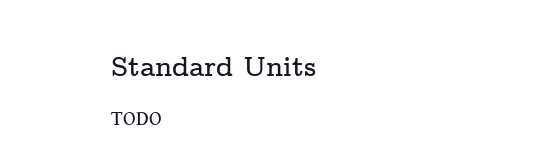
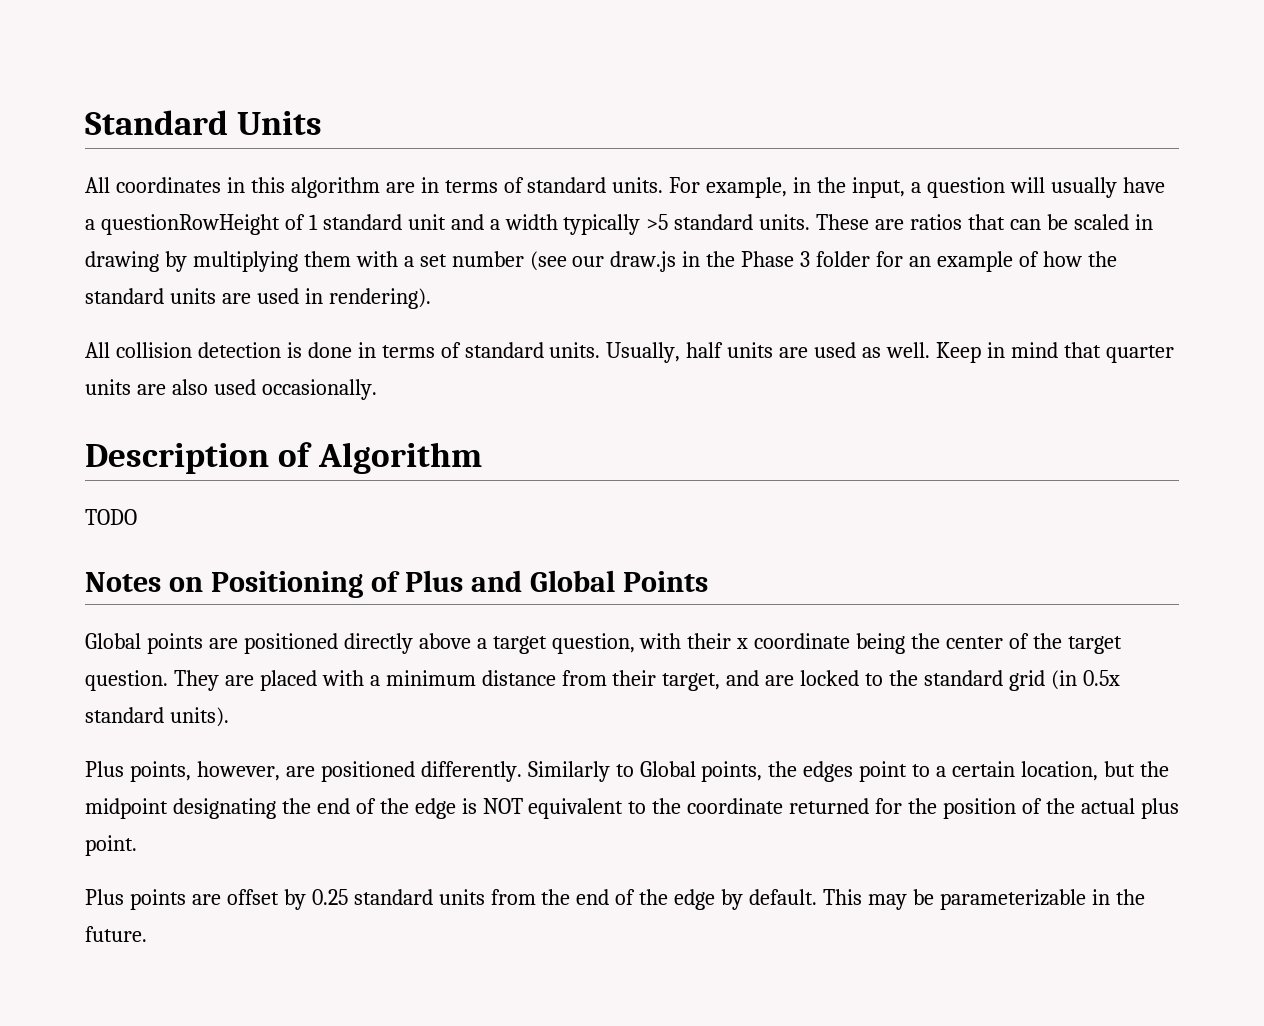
+ All coordinates in this algorithm are in terms of standard units. For example, in the input, a question will usually have a questionRowHeight of 1 standard unit and a width typically >5 standard units. These are ratios that can be scaled in drawing by multiplying them with a set number (see our draw.js in the Phase 3 folder for an example of how the standard units are used in rendering).
+ All collision detection is done in terms of standard units. Usually, half units are used as well. Keep in mind that quarter units are also used occasionally.
+ Description of Algorithm
  TODO
+ Notes on Positioning of Plus and Global Points
+ Global points are positioned directly above a target question, with their x coordinate being the center of the target question. They are placed with a minimum distance from their target, and are locked to the standard grid (in 0.5x standard units).
+ Plus points, however, are positioned differently. Similarly to Global points, the edges point to a certain location, but the midpoint designating the end of the edge is NOT equivalent to the coordinate returned for the position of the actual plus point.
+ Plus points are offset by 0.25 standard units from the end of the edge by default. This may be parameterizable in the future.

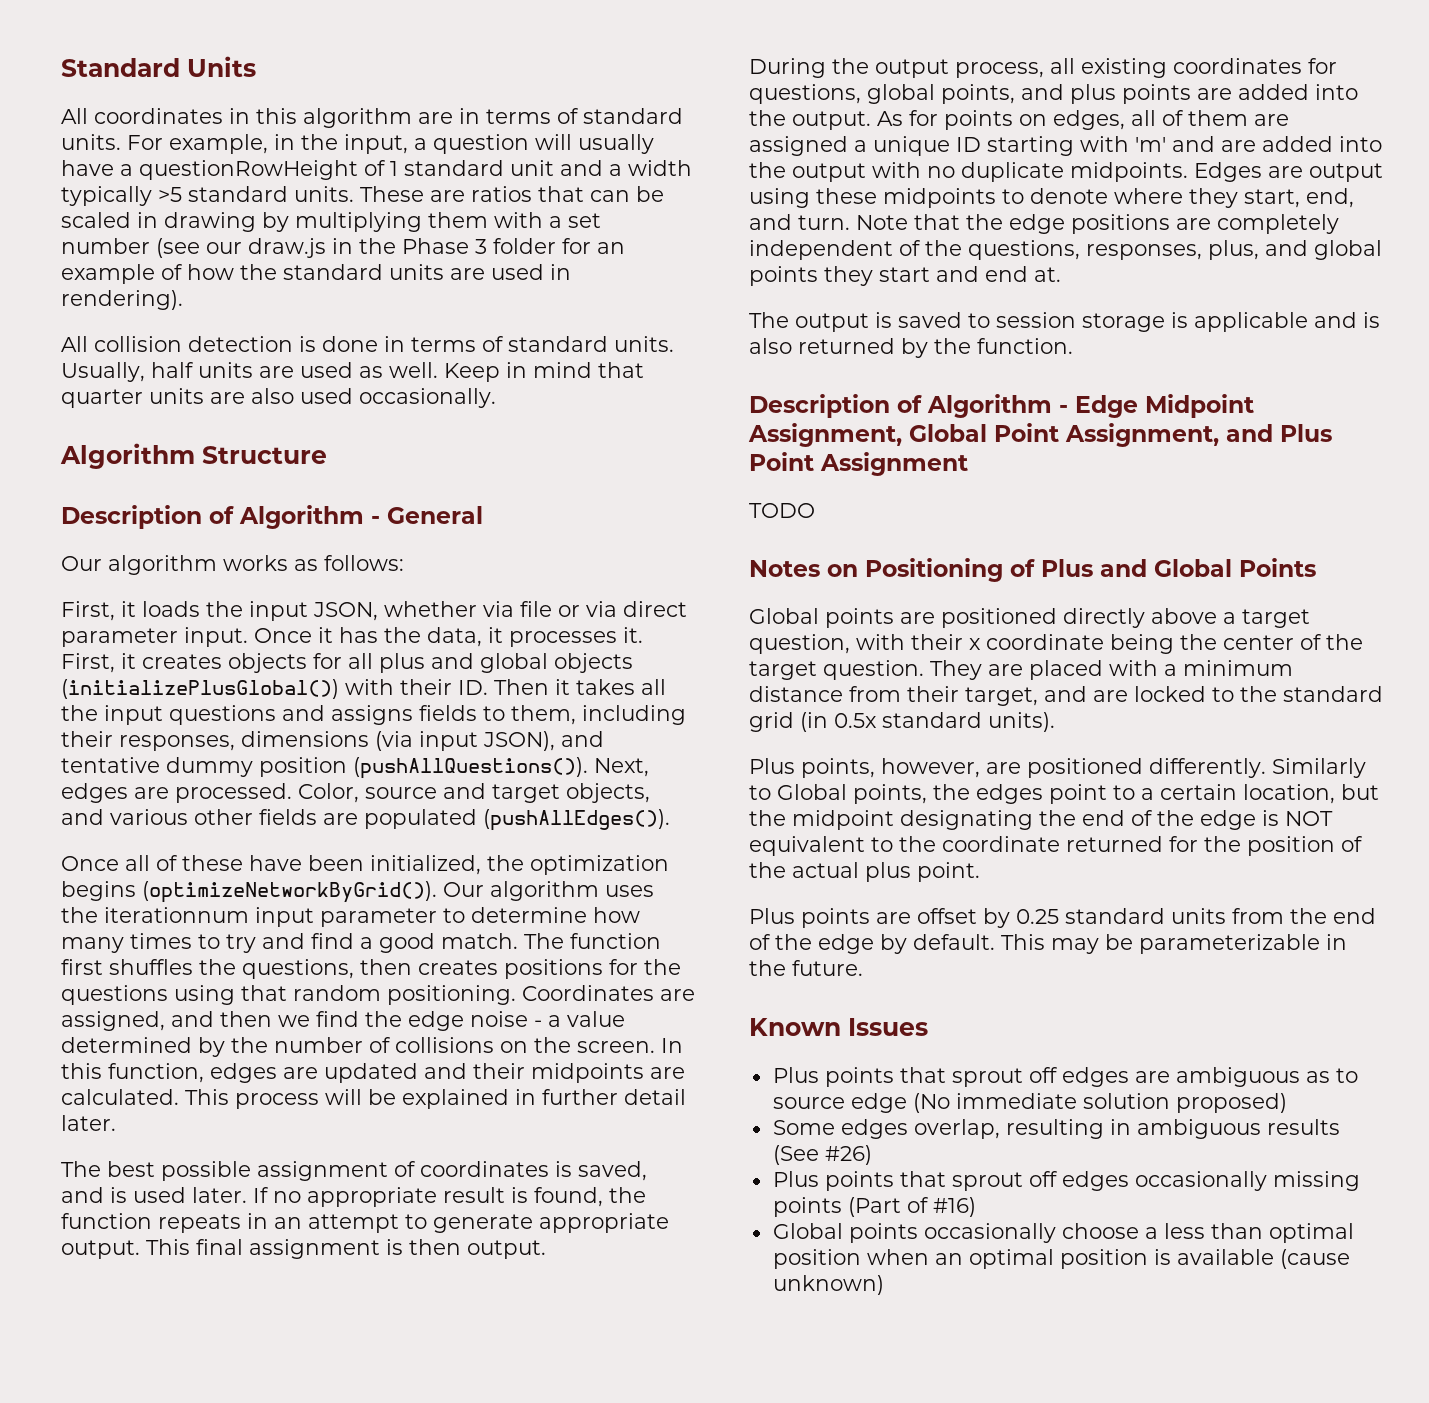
- Description of Algorithm
+ Algorithm Structure
+ Description of Algorithm - General
+ Our algorithm works as follows:
+ First, it loads the input JSON, whether via file or via direct parameter input. Once it has the data, it processes it. First, it creates objects for all plus and global objects (initializePlusGlobal()) with their ID. Then it takes all the input questions and assigns fields to them, including their responses, dimensions (via input JSON), and tentative dummy position (pushAllQuestions()). Next, edges are processed. Color, source and target objects, and various other fields are populated (pushAllEdges()).
+ Once all of these have been initialized, the optimization begins (optimizeNetworkByGrid()). Our algorithm uses the iterationnum input parameter to determine how many times to try and find a good match. The function first shuffles the questions, then creates positions for the questions using that random positioning. Coordinates are assigned, and then we find the edge noise - a value determined by the number of collisions on the screen. In this function, edges are updated and their midpoints are calculated. This process will be explained in further detail later.
+ The best possible assignment of coordinates is saved, and is used later. If no appropriate result is found, the function repeats in an attempt to generate appropriate output. This final assignment is then output.
+ During the output process, all existing coordinates for questions, global points, and plus points are added into the output. As for points on edges, all of them are assigned a unique ID starting with 'm' and are added into the output with no duplicate midpoints. Edges are output using these midpoints to denote where they start, end, and turn. Note that the edge positions are completely independent of the questions, responses, plus, and global points they start and end at.
+ The output is saved to session storage is applicable and is also returned by the function.
+ Description of Algorithm - Edge Midpoint Assignment, Global Point Assignment, and Plus Point Assignment
+ Known Issues
+ Plus points that sprout off edges are ambiguous as to source edge (No immediate solution proposed)
+ Some edges overlap, resulting in ambiguous results (See #26)
+ Plus points that sprout off edges occasionally missing points (Part of #16)
+ Global points occasionally choose a less than optimal position when an optimal position is available (cause unknown)

